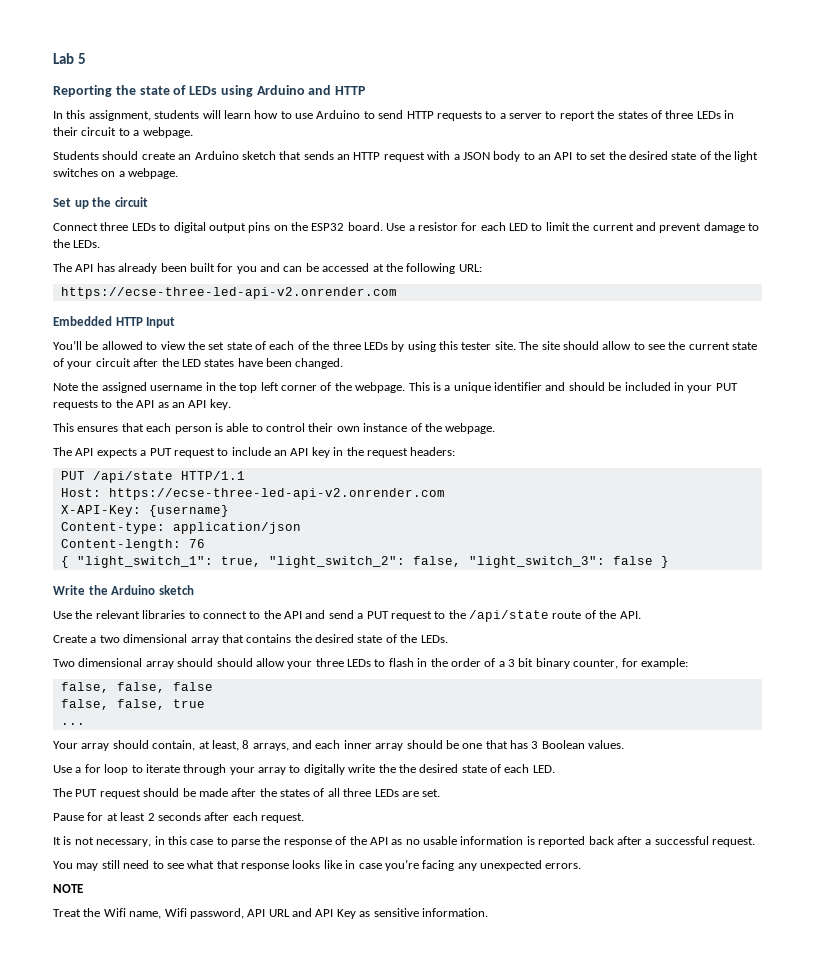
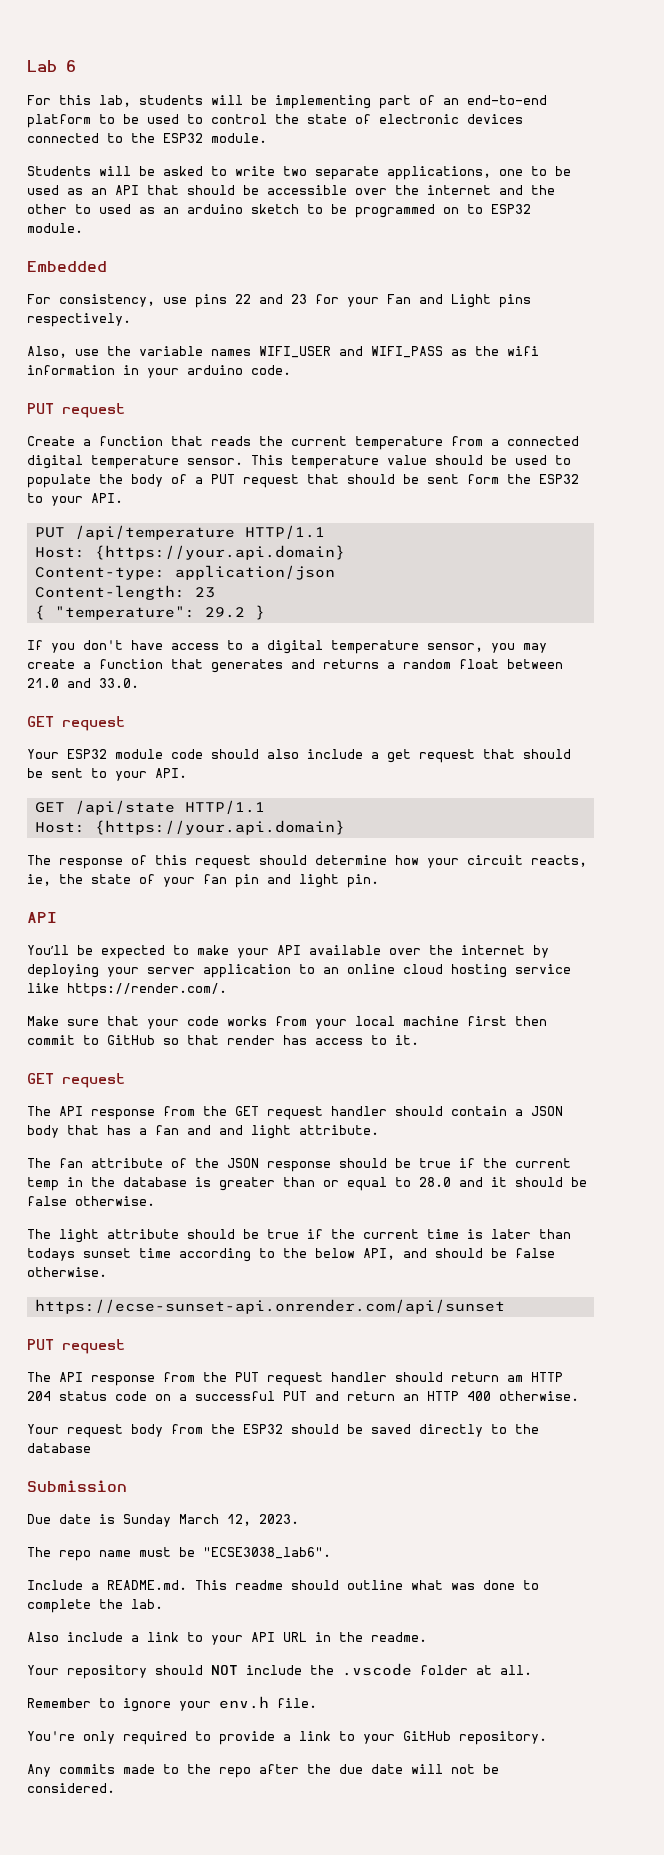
- Lab 5
- Reporting the state of LEDs using Arduino and HTTP
- In this assignment, students will learn how to use Arduino to send HTTP requests to a server to report the states of three LEDs in their circuit to a webpage.
- Students should create an Arduino sketch that sends an HTTP request with a JSON body to an API to set the desired state of the light switches on a webpage.
- Set up the circuit
- Connect three LEDs to digital output pins on the ESP32 board. Use a resistor for each LED to limit the current and prevent damage to the LEDs.
- The API has already been built for you and can be accessed at the following URL:
- https://ecse-three-led-api-v2.onrender.com
- Embedded HTTP Input
- You’ll be allowed to view the set state of each of the three LEDs by using this tester site. The site should allow to see the current state of your circuit after the LED states have been changed.
- Note the assigned username in the top left corner of the webpage. This is a unique identifier and should be included in your PUT requests to the API as an API key.
- This ensures that each person is able to control their own instance of the webpage.
- The API expects a PUT request to include an API key in the request headers:
- PUT /api/state HTTP/1.1
- Host: https://ecse-three-led-api-v2.onrender.com
- X-API-Key: {username}
+ Lab 6
+ For this lab, students will be implementing part of an end-to-end platform to be used to control the state of electronic devices connected to the ESP32 module.
+ Students will be asked to write two separate applications, one to be used as an API that should be accessible over the internet and the other to used as an arduino sketch to be programmed on to ESP32 module.
+ Embedded
+ For consistency, use pins 22 and 23 for your Fan and Light pins respectively.
+ Also, use the variable names WIFI_USER and WIFI_PASS as the wifi information in your arduino code.
+ PUT request
+ Create a function that reads the current temperature from a connected digital temperature sensor. This temperature value should be used to populate the body of a PUT request that should be sent form the ESP32 to your API.
+ PUT /api/temperature HTTP/1.1
+ Host: {https://your.api.domain}
- Content-length: 76
+ Content-length: 23
- { "light_switch_1": true, "light_switch_2": false, "light_switch_3": false }
- Write the Arduino sketch
- Use the relevant libraries to connect to the API and send a PUT request to the /api/state route of the API.
- Create a two dimensional array that contains the desired state of the LEDs.
- Two dimensional array should should allow your three LEDs to flash in the order of a 3 bit binary counter, for example:
- false, false, false
- false, false, true
- ...
- Your array should contain, at least, 8 arrays, and each inner array should be one that has 3 Boolean values.
- Use a for loop to iterate through your array to digitally write the the desired state of each LED.
- The PUT request should be made after the states of all three LEDs are set.
- Pause for at least 2 seconds after each request.
- It is not necessary, in this case to parse the response of the API as no usable information is reported back after a successful request.
- You may still need to see what that response looks like in case you’re facing any unexpected errors.
- NOTE
- Treat the Wifi name, Wifi password, API URL and API Key as sensitive information.
+ { "temperature": 29.2 }
+ If you don't have access to a digital temperature sensor, you may create a function that generates and returns a random float between 21.0 and 33.0.
+ GET request
+ Your ESP32 module code should also include a get request that should be sent to your API.
+ GET /api/state HTTP/1.1
+ Host: {https://your.api.domain}
+ The response of this request should determine how your circuit reacts, ie, the state of your fan pin and light pin.
+ API
+ You’ll be expected to make your API available over the internet by deploying your server application to an online cloud hosting service like https://render.com/.
+ Make sure that your code works from your local machine first then commit to GitHub so that render has access to it.
+ GET request
+ The API response from the GET request handler should contain a JSON body that has a fan and and light attribute.
+ The fan attribute of the JSON response should be true if the current temp in the database is greater than or equal to 28.0 and it should be false otherwise.
+ The light attribute should be true if the current time is later than todays sunset time according to the below API, and should be false otherwise.
+ https://ecse-sunset-api.onrender.com/api/sunset
+ PUT request
+ The API response from the PUT request handler should return am HTTP 204 status code on a successful PUT and return an HTTP 400 otherwise.
+ Your request body from the ESP32 should be saved directly to the database
+ Submission
+ Due date is Sunday March 12, 2023.
+ The repo name must be "ECSE3038_lab6".
+ Include a README.md. This readme should outline what was done to complete the lab.
+ Also include a link to your API URL in the readme.
+ Your repository should NOT include the .vscode folder at all.
+ Remember to ignore your env.h file.
+ You're only required to provide a link to your GitHub repository.
+ Any commits made to the repo after the due date will not be considered.

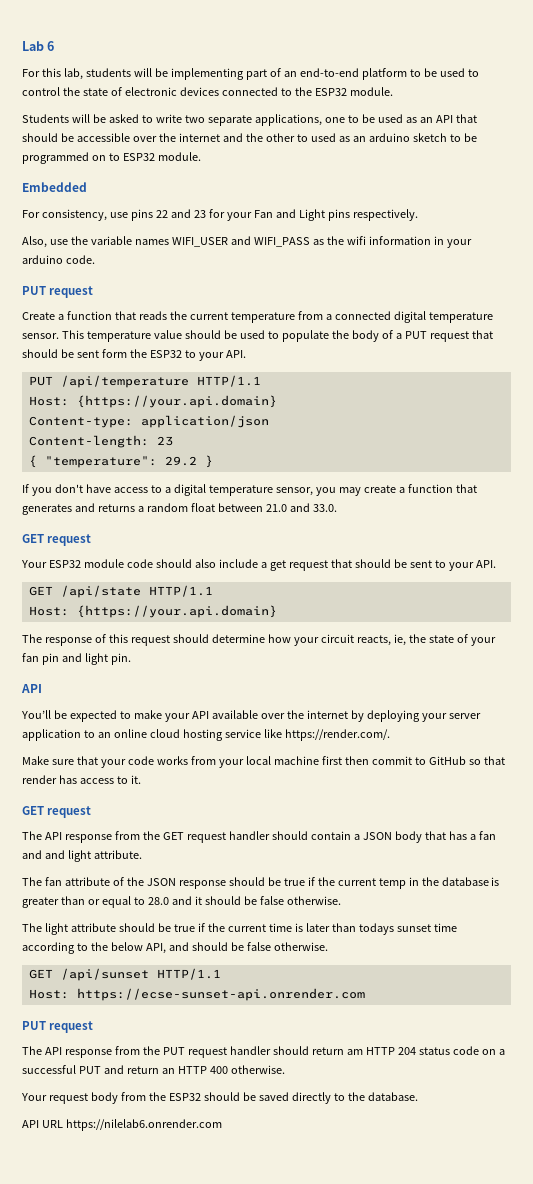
- https://ecse-sunset-api.onrender.com/api/sunset
+ GET /api/sunset HTTP/1.1
+ Host: https://ecse-sunset-api.onrender.com
- Your request body from the ESP32 should be saved directly to the database
- Submission
- Due date is Sunday March 12, 2023.
- The repo name must be "ECSE3038_lab6".
- Include a README.md. This readme should outline what was done to complete the lab.
- Also include a link to your API URL in the readme.
- Your repository should NOT include the .vscode folder at all.
- Remember to ignore your env.h file.
- You're only required to provide a link to your GitHub repository.
- Any commits made to the repo after the due date will not be considered.
+ Your request body from the ESP32 should be saved directly to the database.
+ API URL https://nilelab6.onrender.com

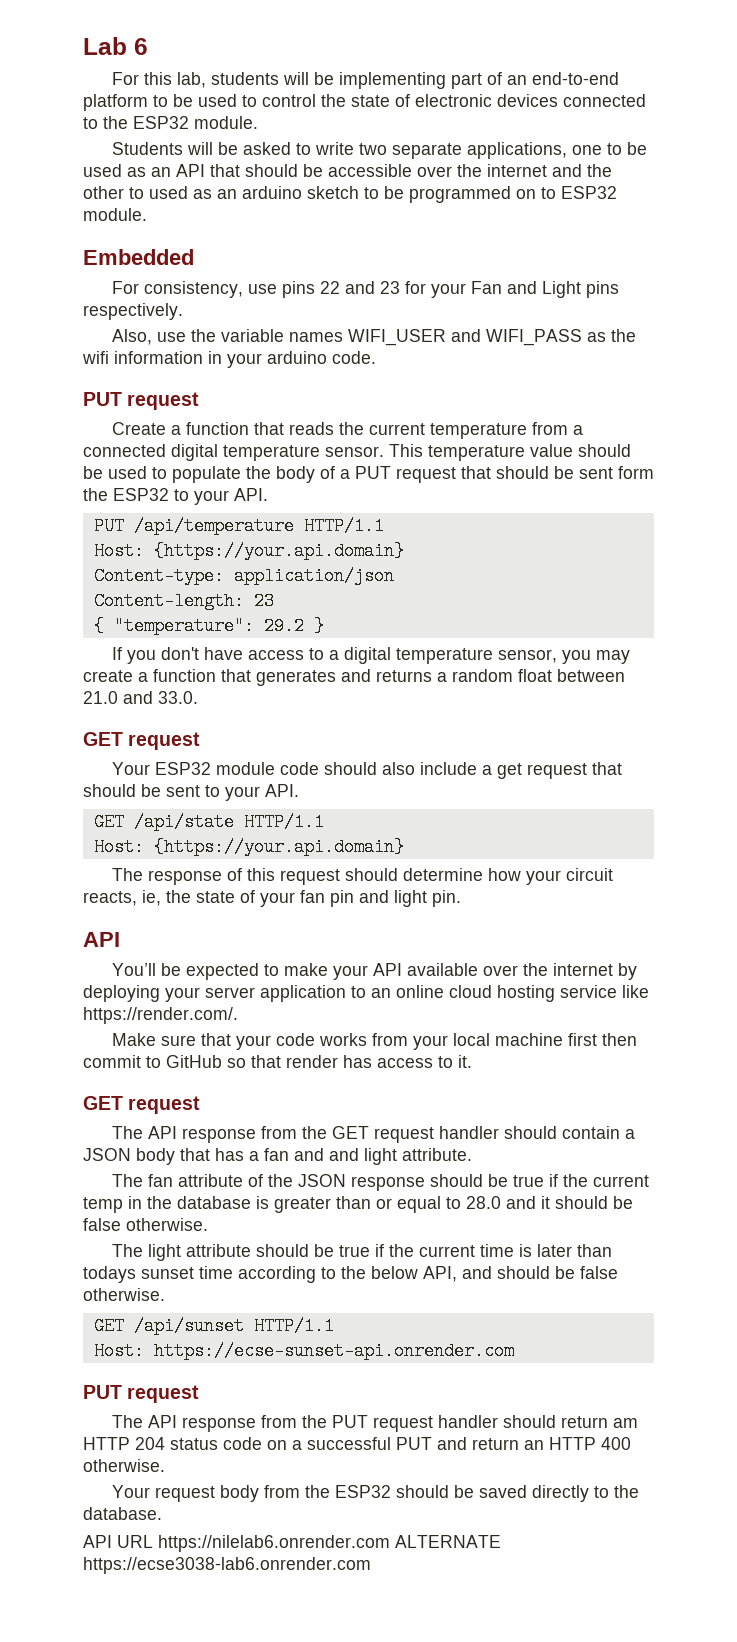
- API URL https://nilelab6.onrender.com
+ API URL https://nilelab6.onrender.com ALTERNATE https://ecse3038-lab6.onrender.com

